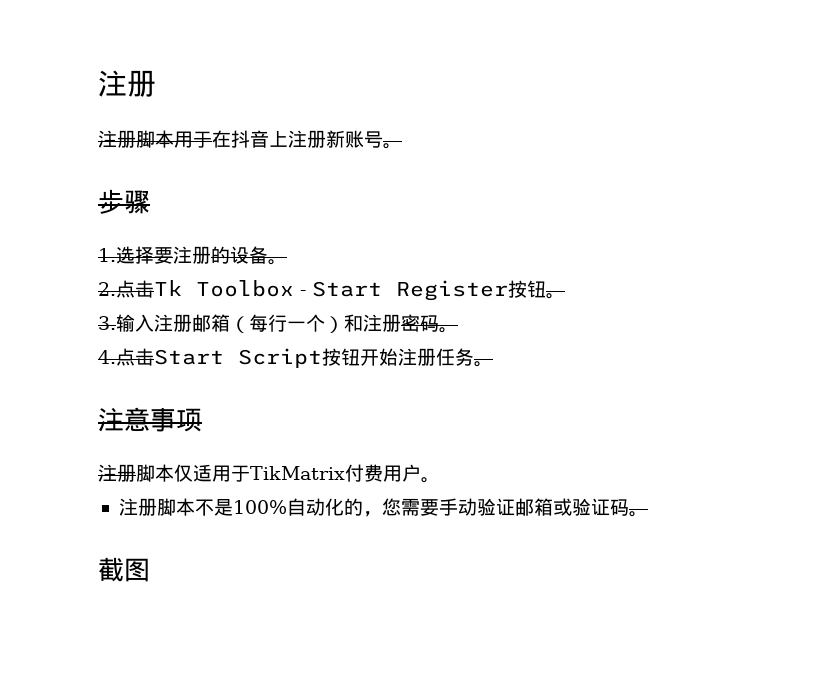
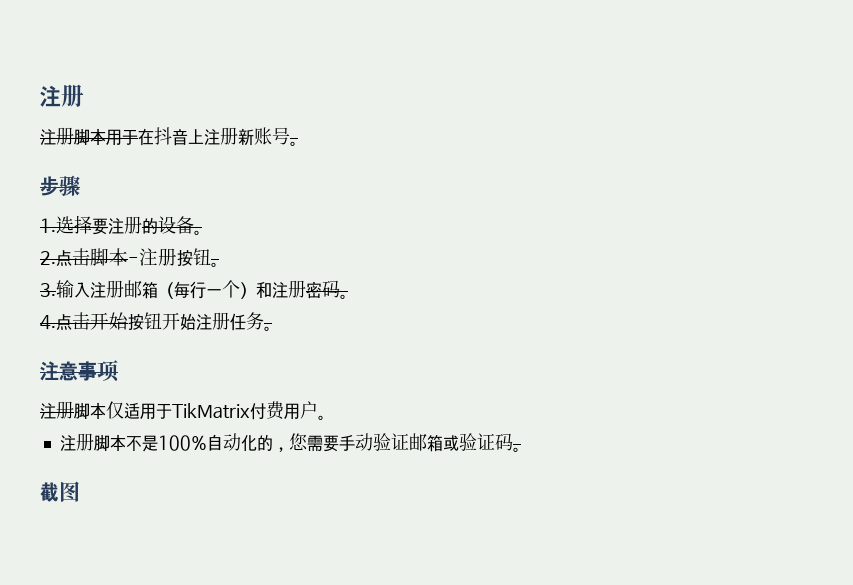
- 2.点击Tk Toolbox - Start Register按钮。
+ 2.点击脚本-注册按钮。
- 4.点击Start Script按钮开始注册任务。
+ 4.点击开始按钮开始注册任务。

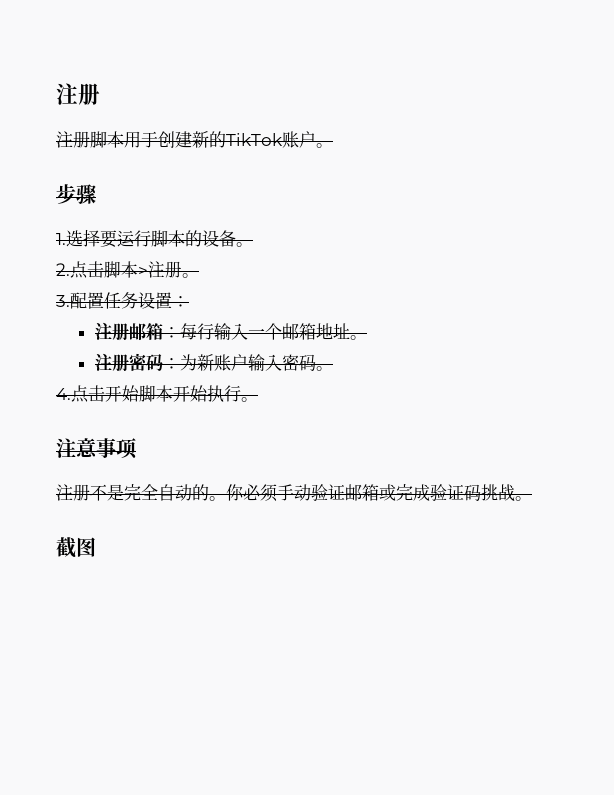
- 注册脚本用于在抖音上注册新账号。
+ 注册脚本用于创建新的TikTok账户。
- 1.选择要注册的设备。
+ 1.选择要运行脚本的设备。
- 2.点击脚本-注册按钮。
+ 2.点击脚本>注册。
- 3.输入注册邮箱（每行一个）和注册密码。
+ 3.配置任务设置：
+ 注册邮箱：每行输入一个邮箱地址。
+ 注册密码：为新账户输入密码。
- 4.点击开始按钮开始注册任务。
+ 4.点击开始脚本开始执行。
- 注册脚本仅适用于TikMatrix付费用户。
- 注册脚本不是100%自动化的，您需要手动验证邮箱或验证码。
+ 注册不是完全自动的。你必须手动验证邮箱或完成验证码挑战。

